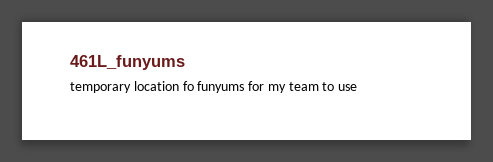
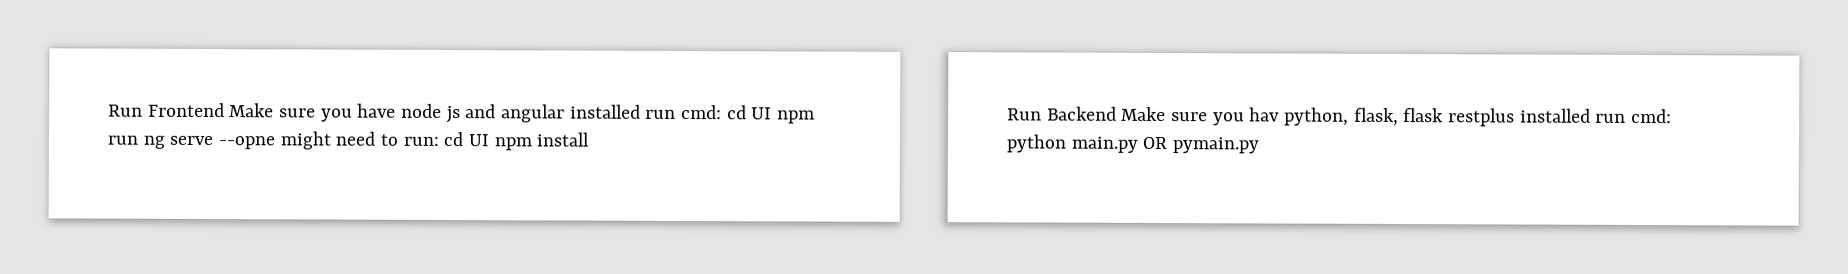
- 461L_funyums
- temporary location fo funyums for my team to use
+ Run Frontend Make sure you have node js and angular installed run cmd: cd UI npm run ng serve --opne might need to run: cd UI npm install
+ Run Backend Make sure you hav python, flask, flask restplus installed run cmd: python main.py OR pymain.py

